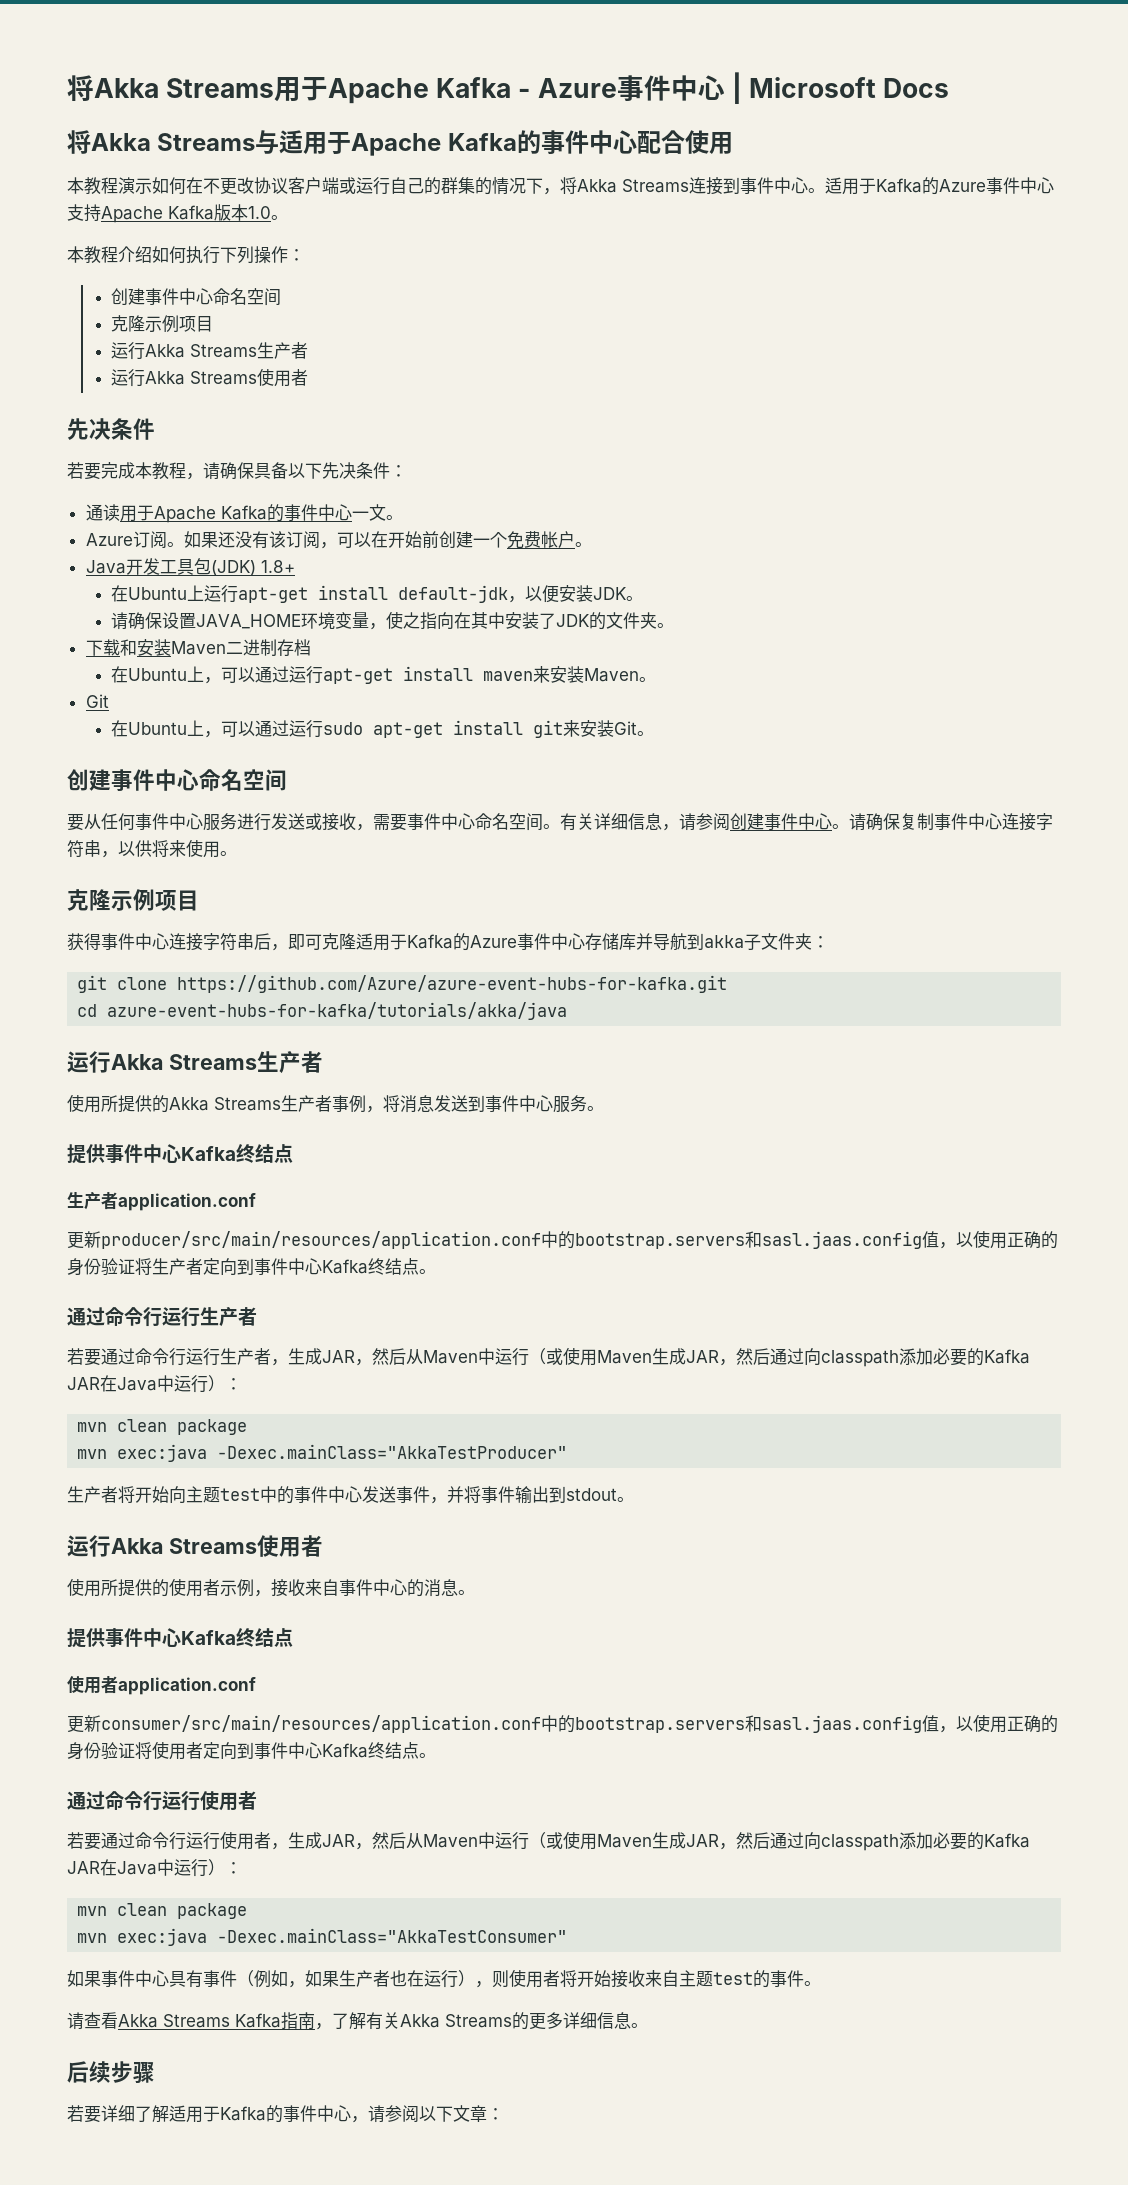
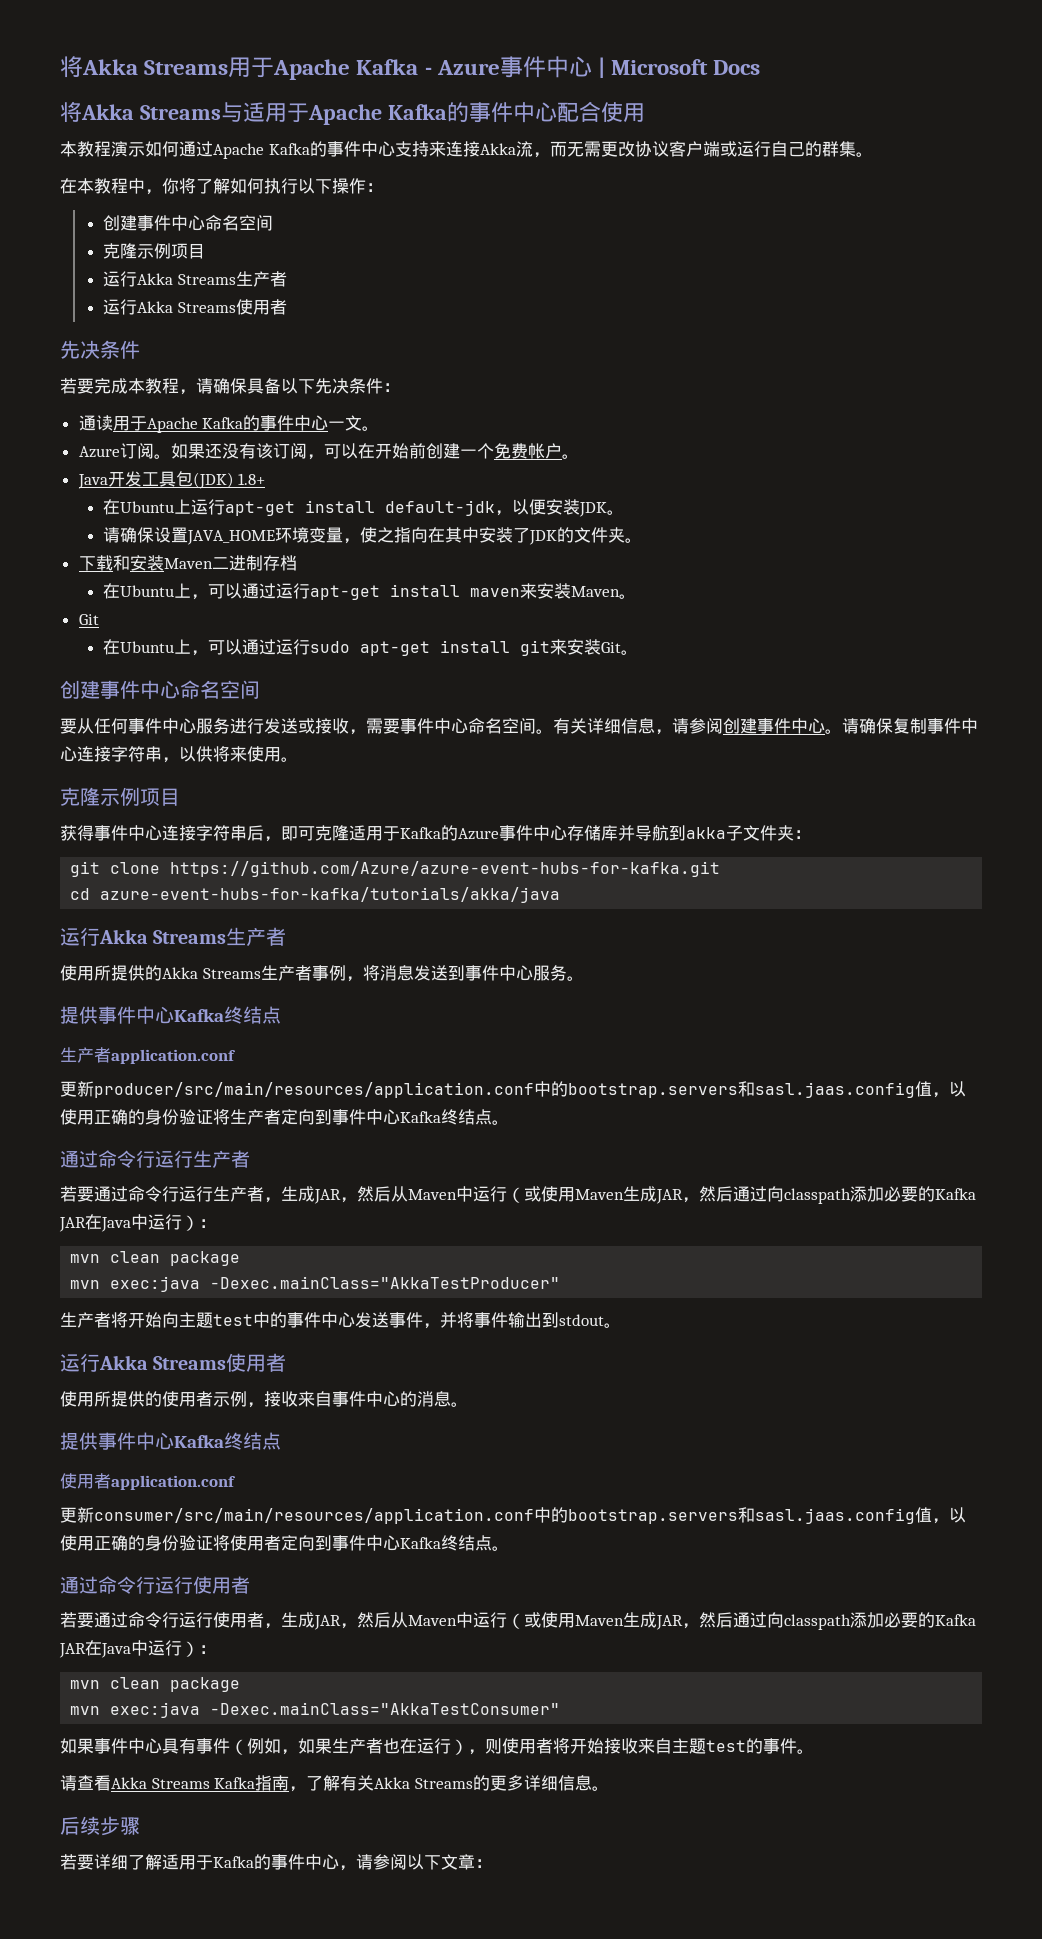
- 本教程演示如何在不更改协议客户端或运行自己的群集的情况下，将Akka Streams连接到事件中心。适用于Kafka的Azure事件中心支持Apache Kafka版本1.0。
- 本教程介绍如何执行下列操作：
+ 本教程演示如何通过Apache Kafka的事件中心支持来连接Akka流，而无需更改协议客户端或运行自己的群集。
+ 在本教程中，你将了解如何执行以下操作：

